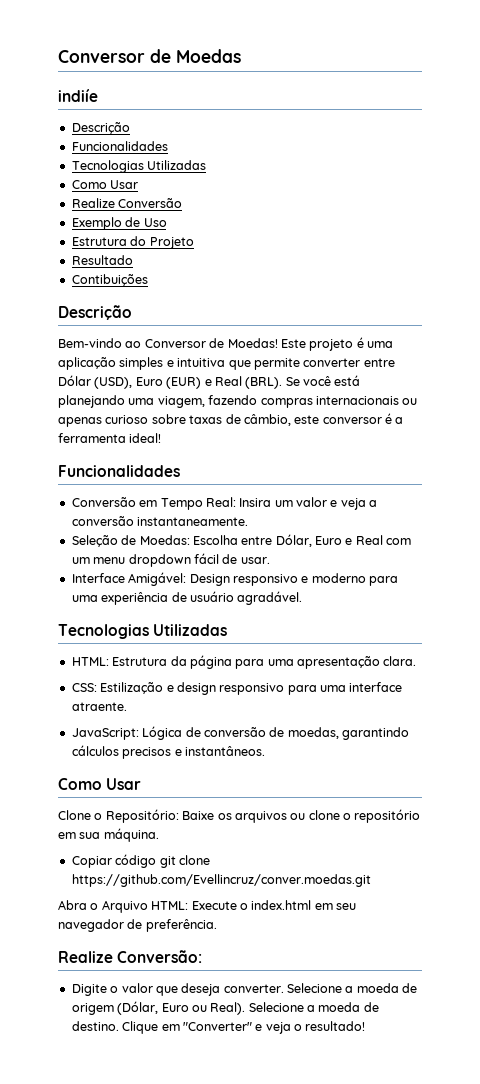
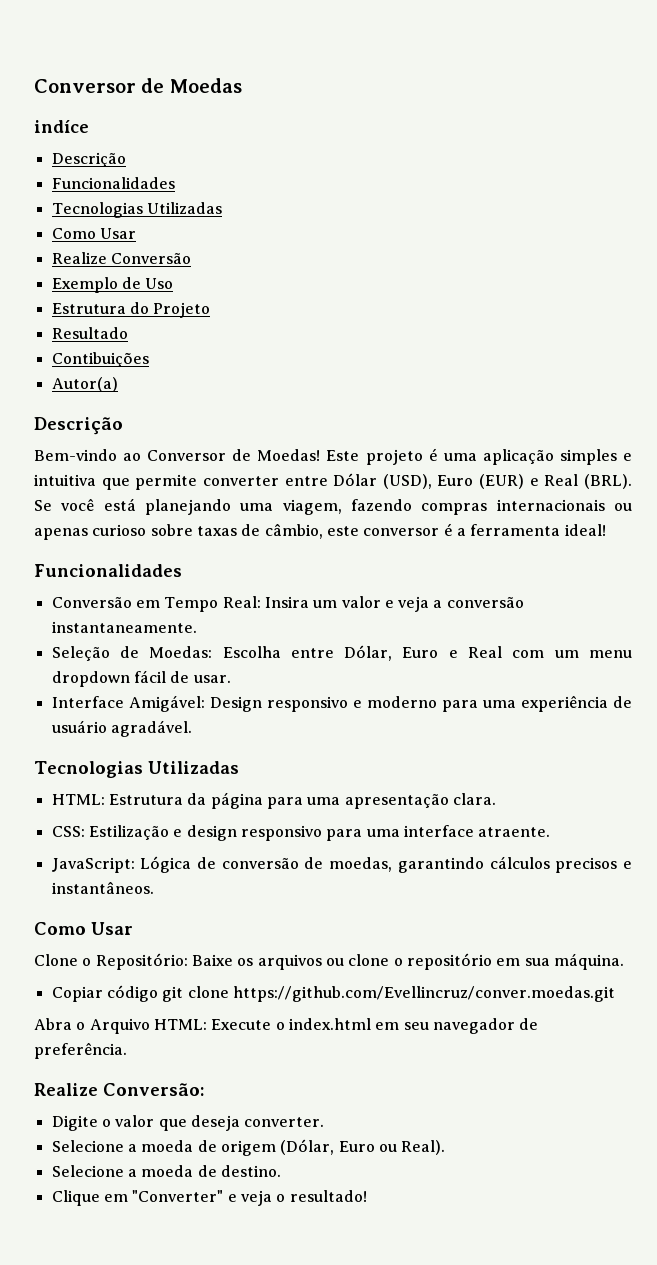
- indiíe
+ indíce
+ Autor(a)
- Digite o valor que deseja converter. Selecione a moeda de origem (Dólar, Euro ou Real). Selecione a moeda de destino. Clique em "Converter" e veja o resultado!
+ Digite o valor que deseja converter.
+ Selecione a moeda de origem (Dólar, Euro ou Real).
+ Selecione a moeda de destino.
+ Clique em "Converter" e veja o resultado!

